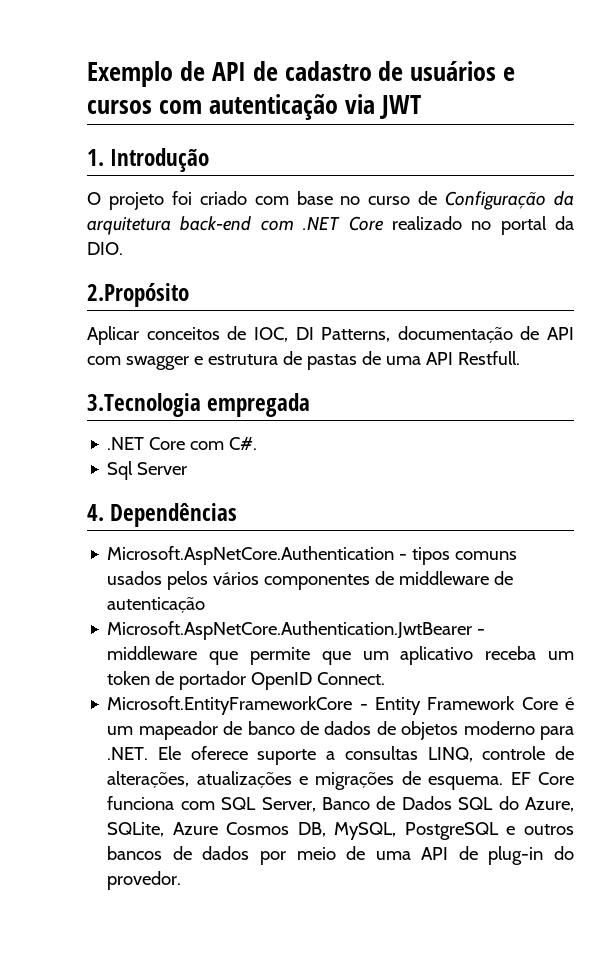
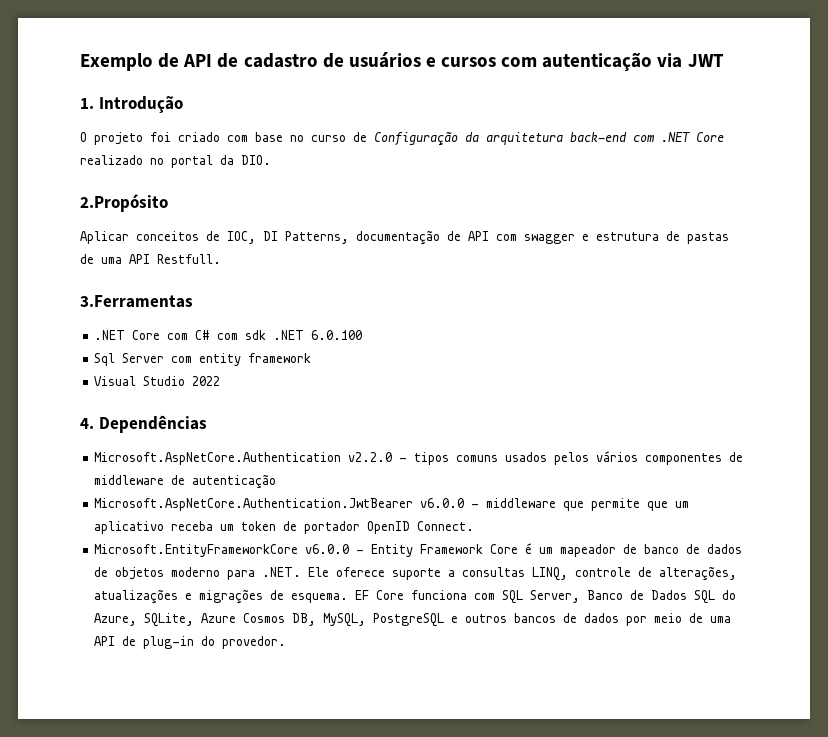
- 3.Tecnologia empregada
+ 3.Ferramentas
- .NET Core com C#.
- Sql Server
+ .NET Core com C# com sdk .NET 6.0.100
+ Sql Server com entity framework
+ Visual Studio 2022
- Microsoft.AspNetCore.Authentication - tipos comuns usados pelos vários componentes de middleware de autenticação
+ Microsoft.AspNetCore.Authentication v2.2.0 - tipos comuns usados pelos vários componentes de middleware de autenticação
- Microsoft.AspNetCore.Authentication.JwtBearer - middleware que permite que um aplicativo receba um token de portador OpenID Connect.
+ Microsoft.AspNetCore.Authentication.JwtBearer v6.0.0 - middleware que permite que um aplicativo receba um token de portador OpenID Connect.
- Microsoft.EntityFrameworkCore - Entity Framework Core é um mapeador de banco de dados de objetos moderno para .NET. Ele oferece suporte a consultas LINQ, controle de alterações, atualizações e migrações de esquema.
+ Microsoft.EntityFrameworkCore v6.0.0 - Entity Framework Core é um mapeador de banco de dados de objetos moderno para .NET. Ele oferece suporte a consultas LINQ, controle de alterações, atualizações e migrações de esquema.

